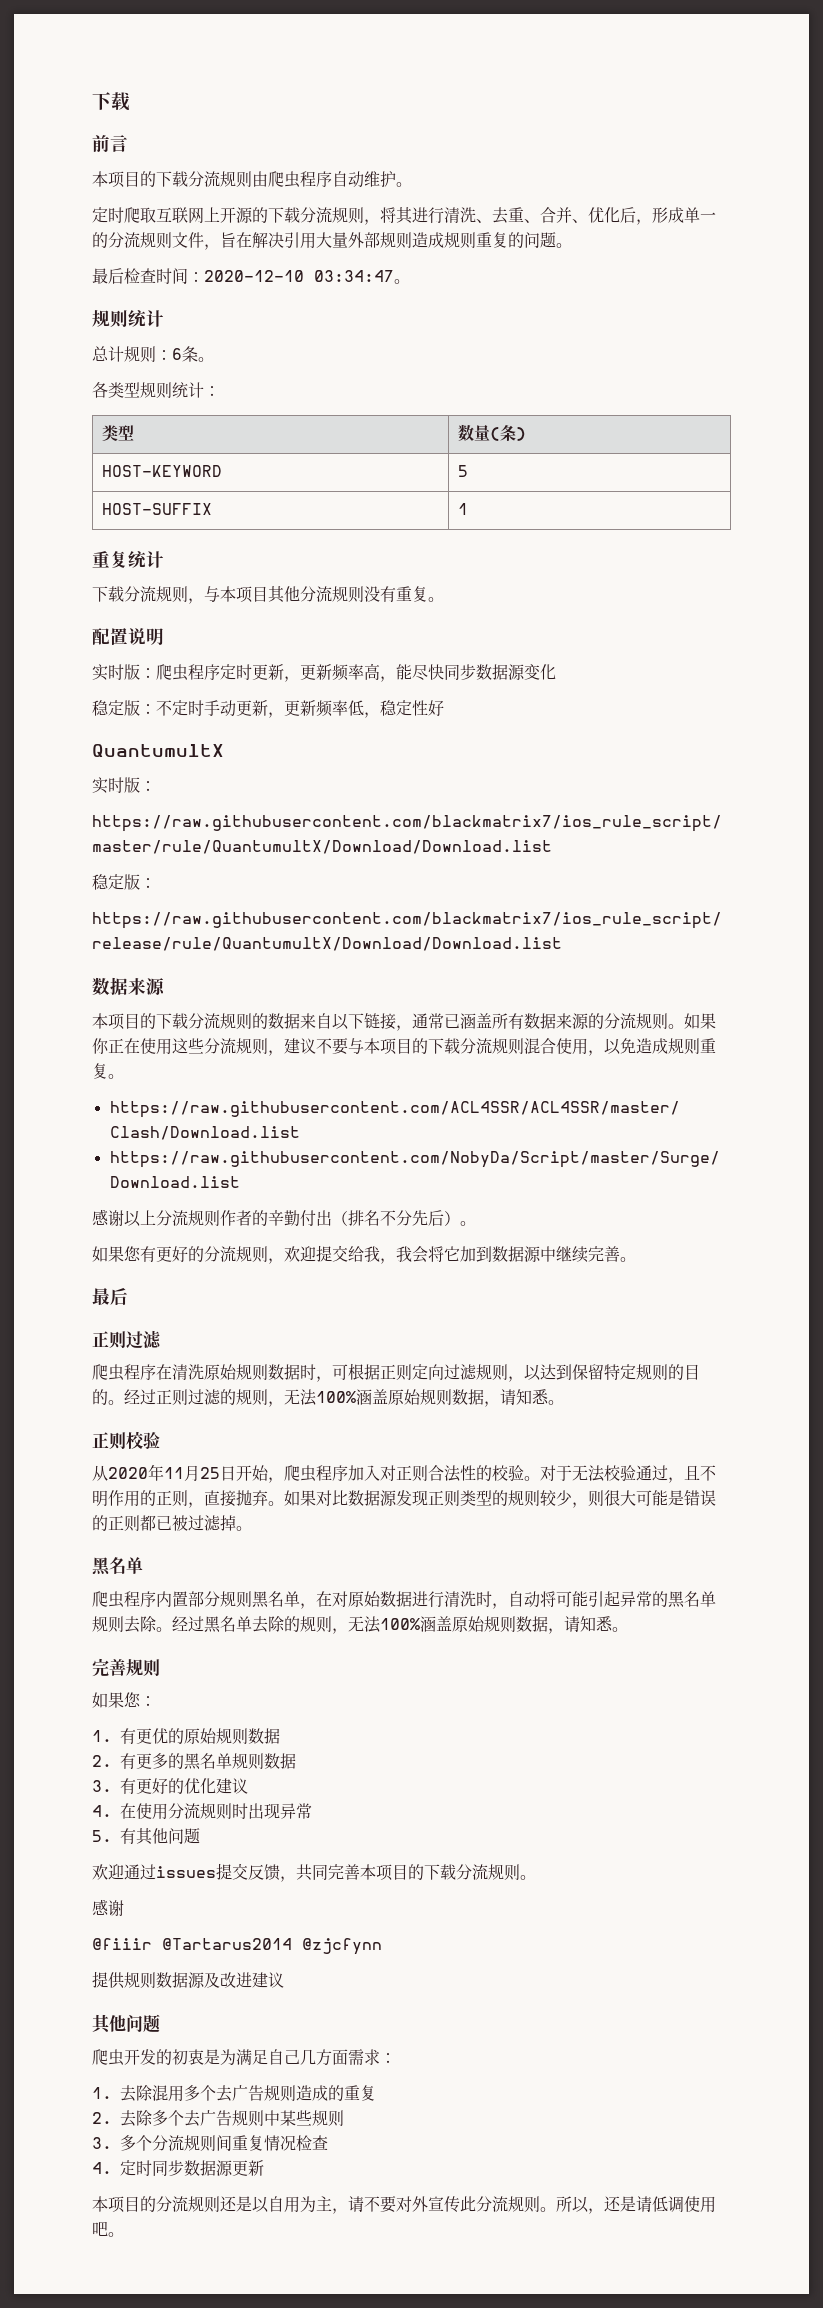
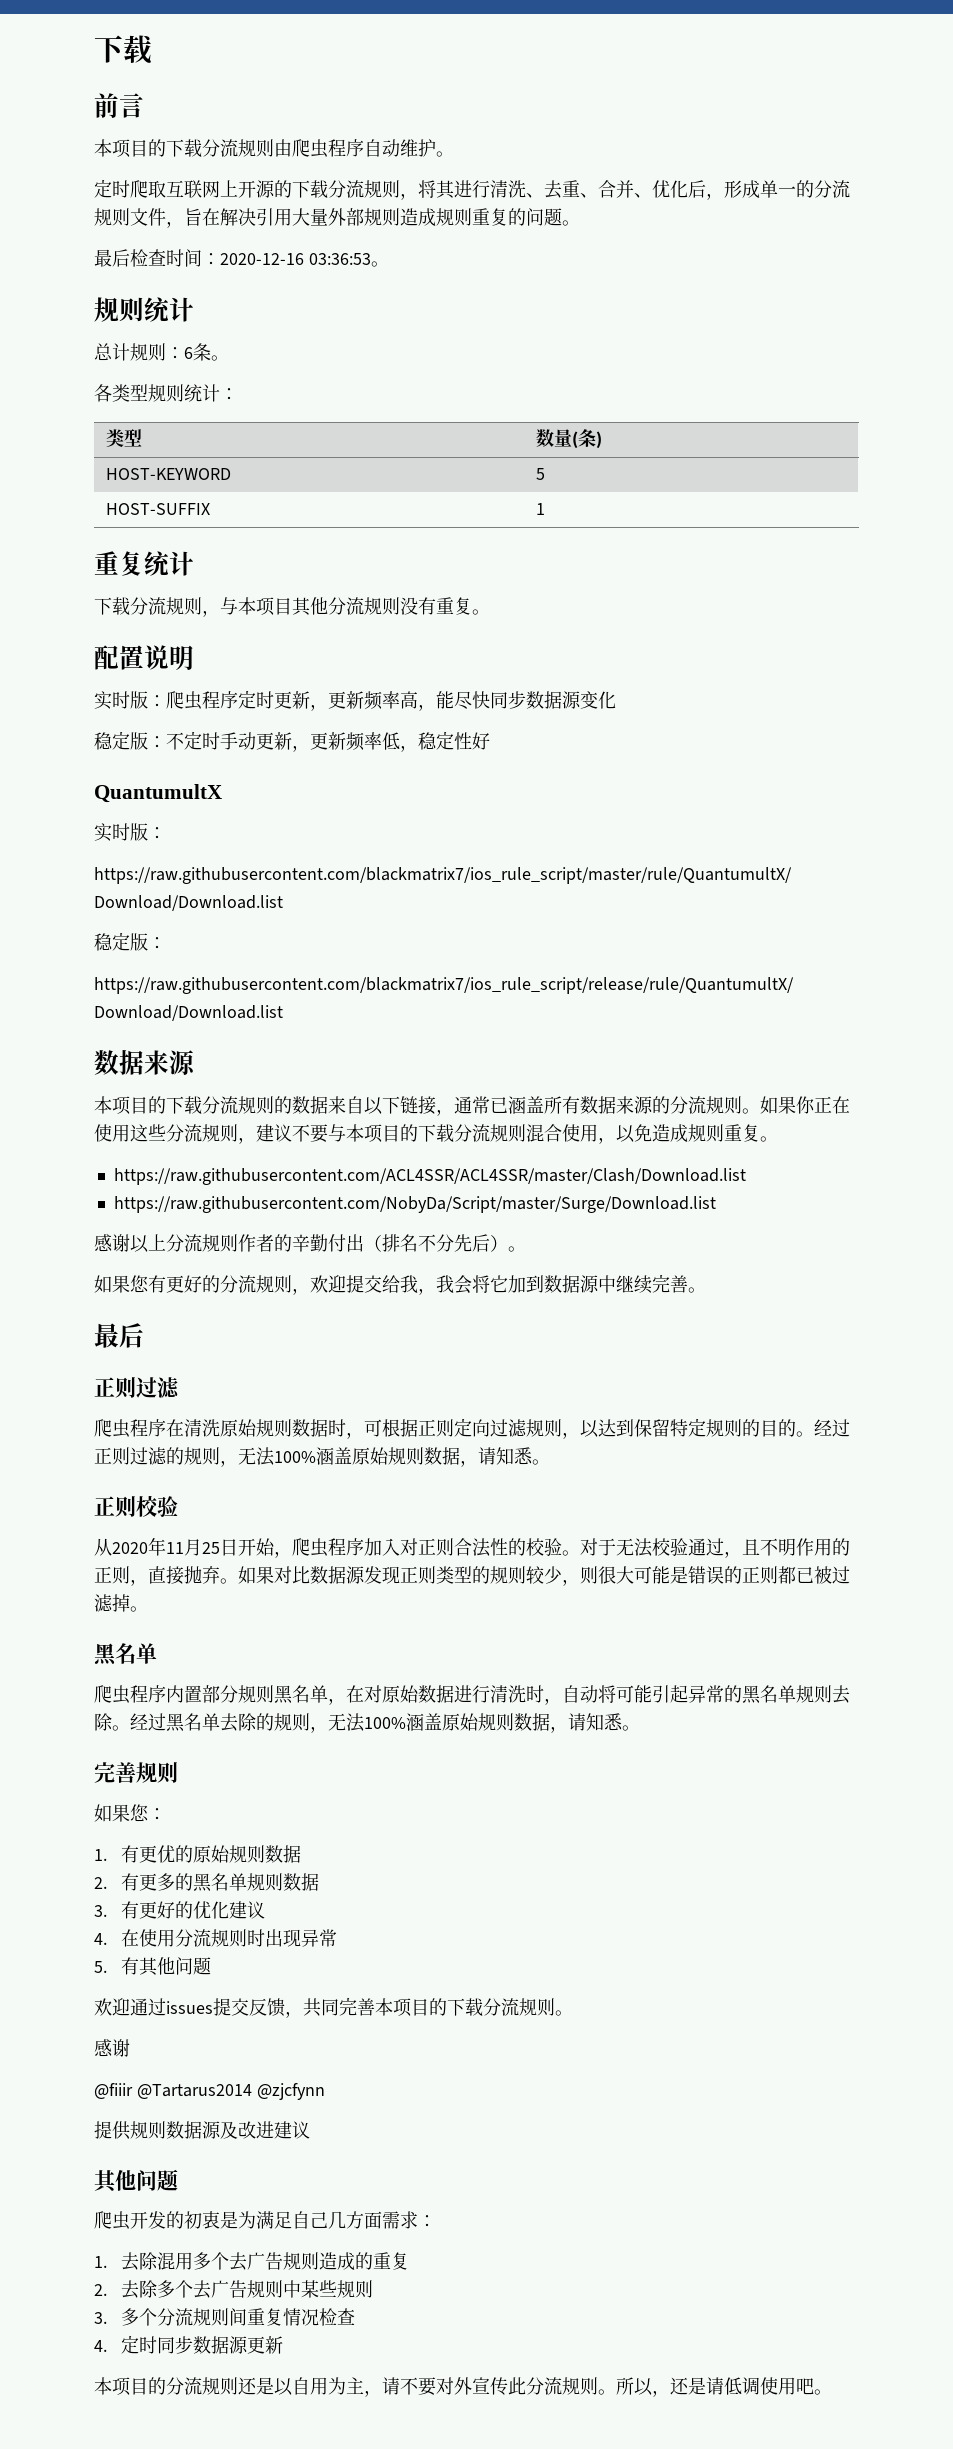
- 最后检查时间：2020-12-10 03:34:47。
+ 最后检查时间：2020-12-16 03:36:53。

